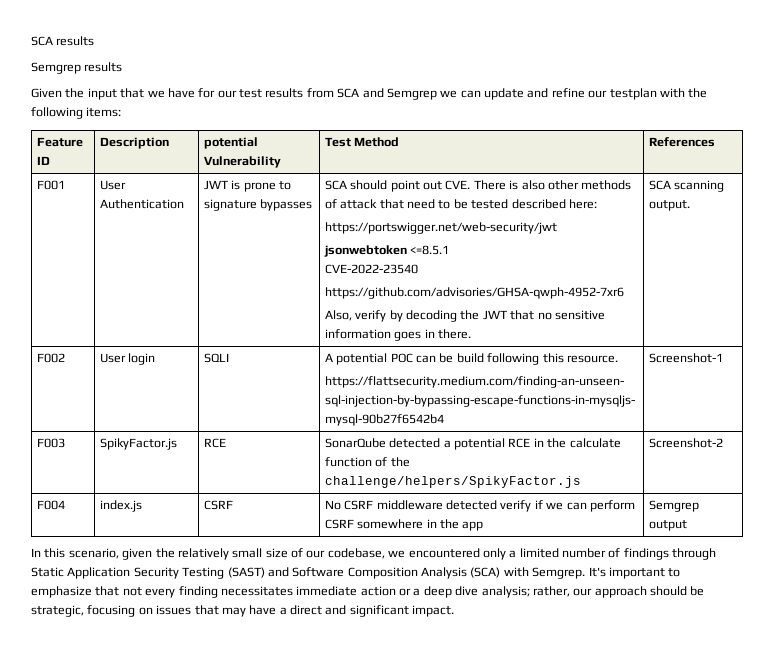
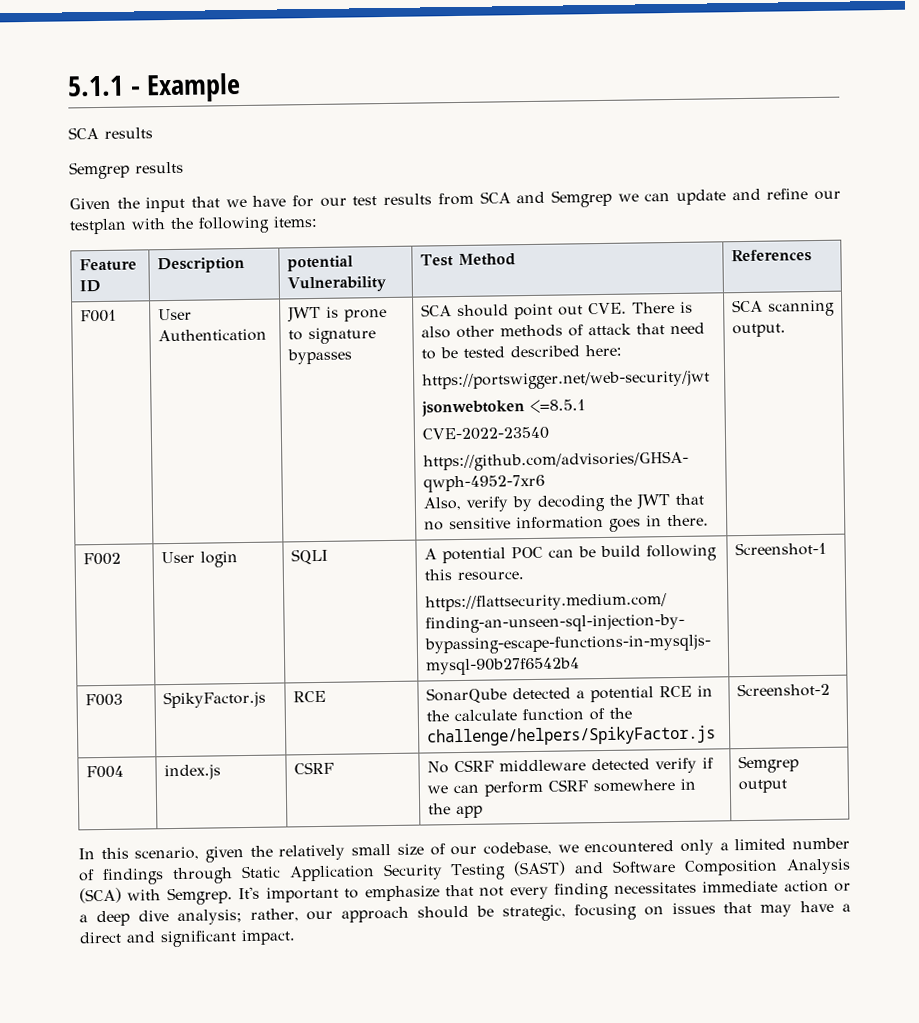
+ 5.1.1 - Example

